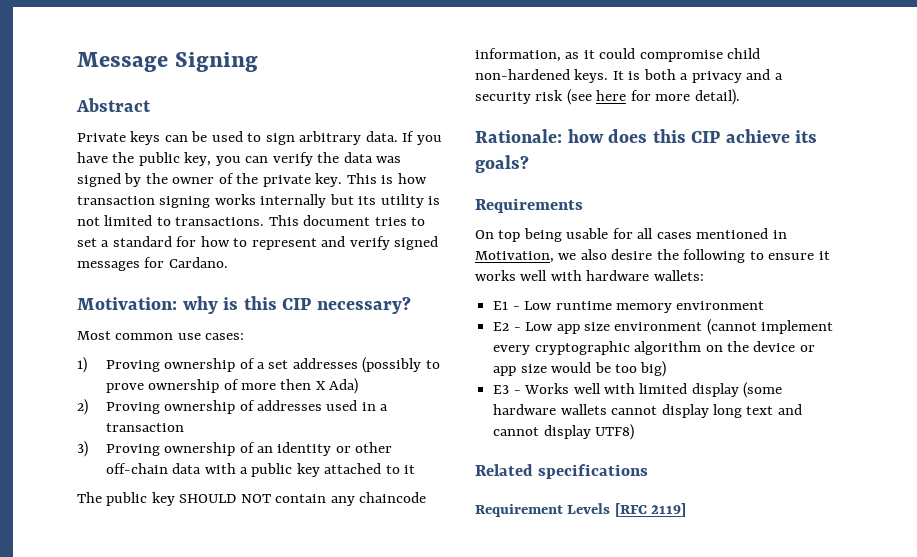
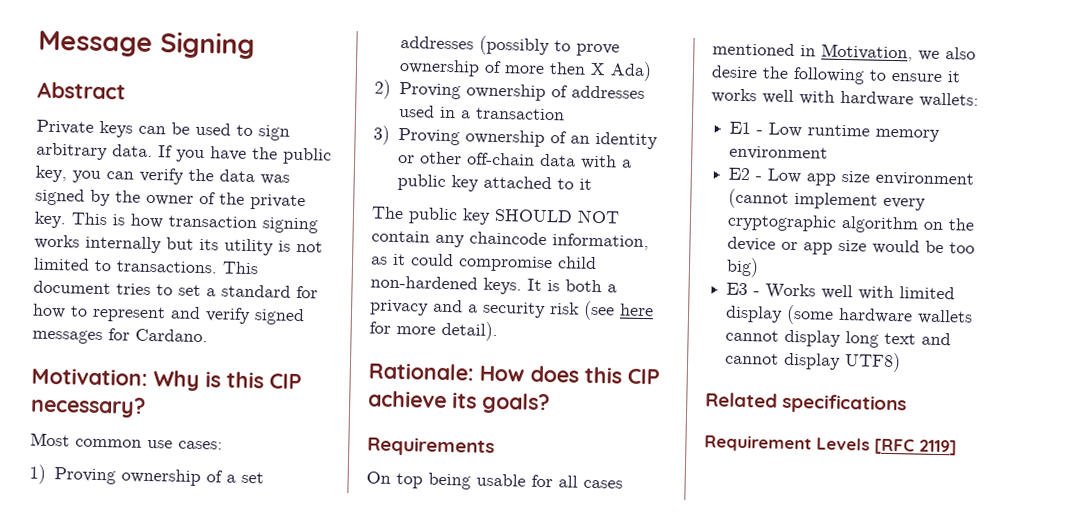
- Motivation: why is this CIP necessary?
+ Motivation: Why is this CIP necessary?
- Rationale: how does this CIP achieve its goals?
+ Rationale: How does this CIP achieve its goals?

